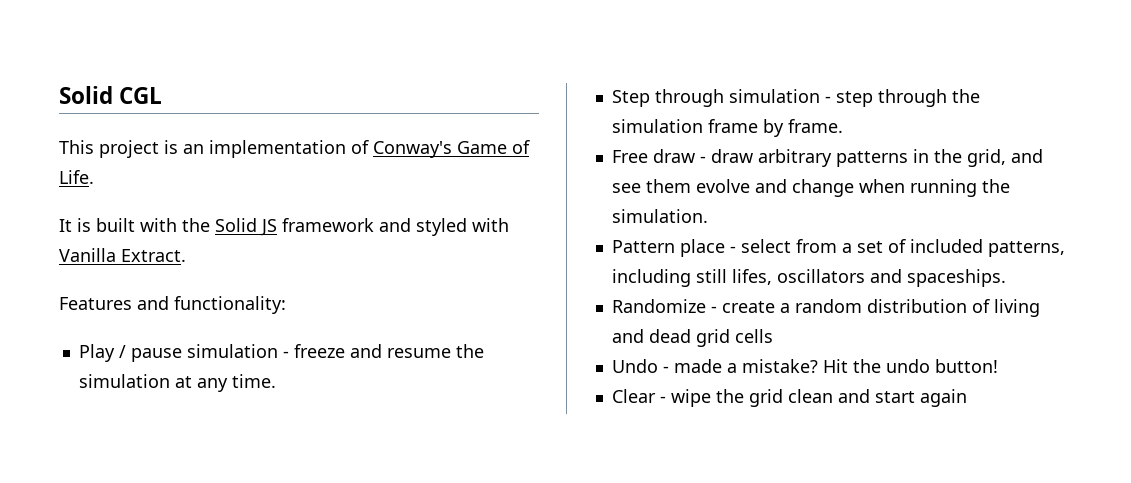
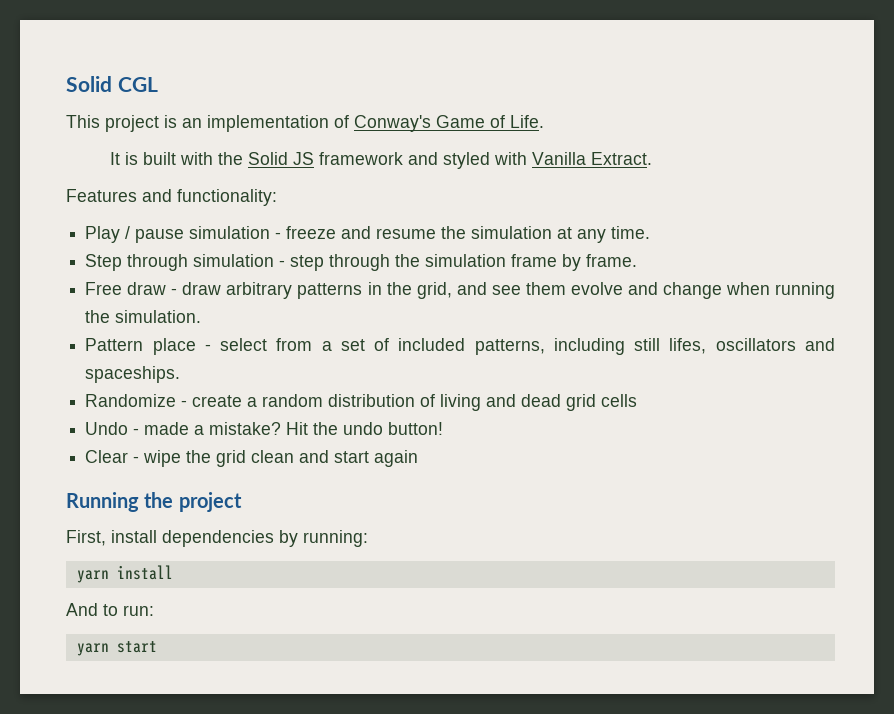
+ Running the project
+ First, install dependencies by running:
+ yarn install
+ And to run:
+ yarn start

